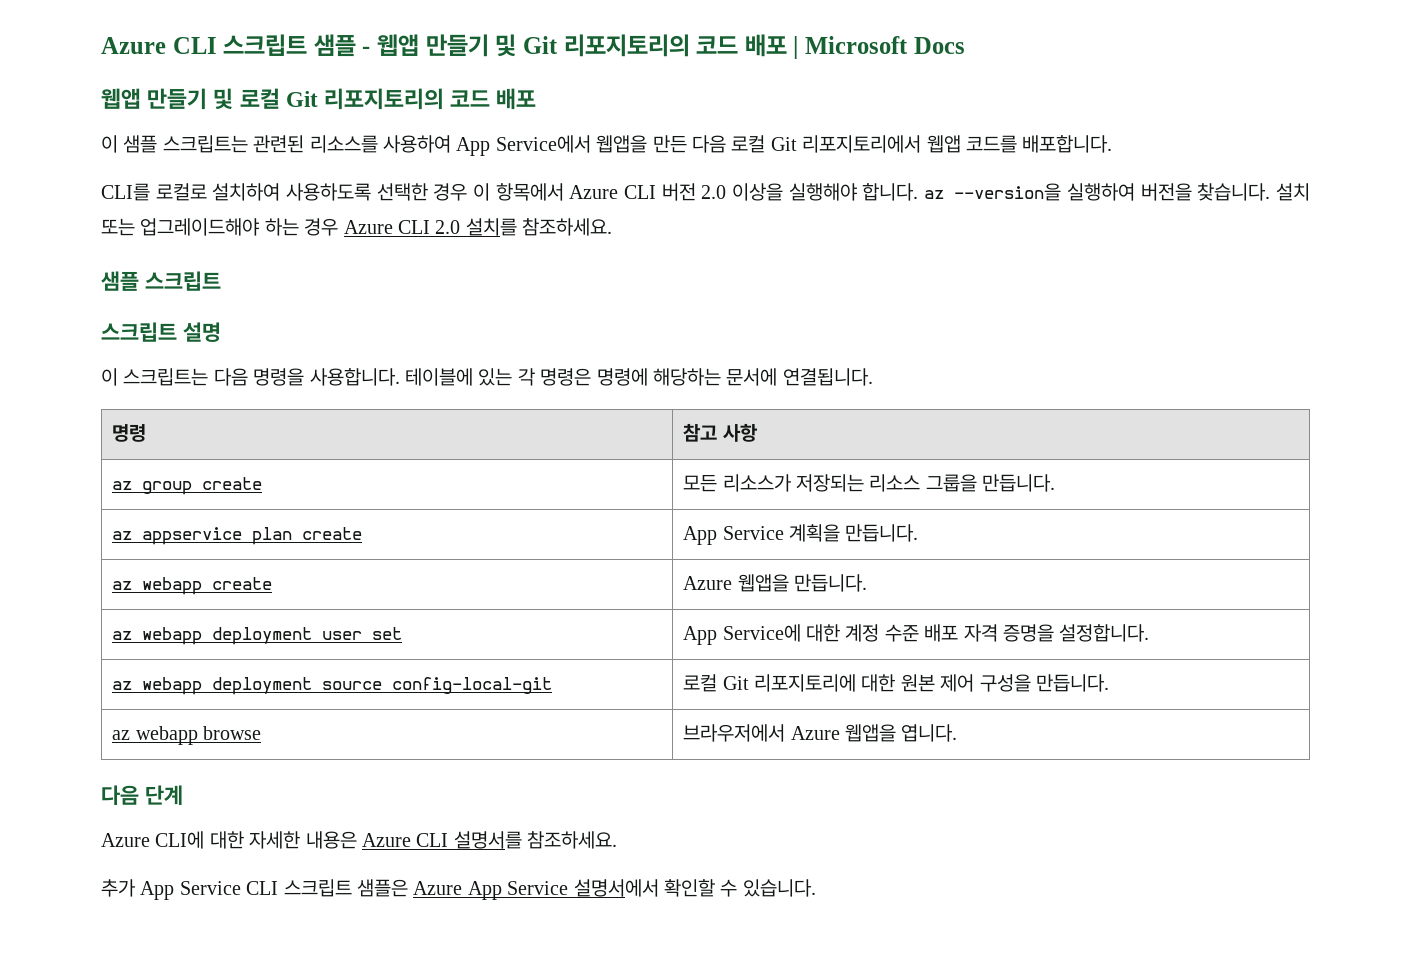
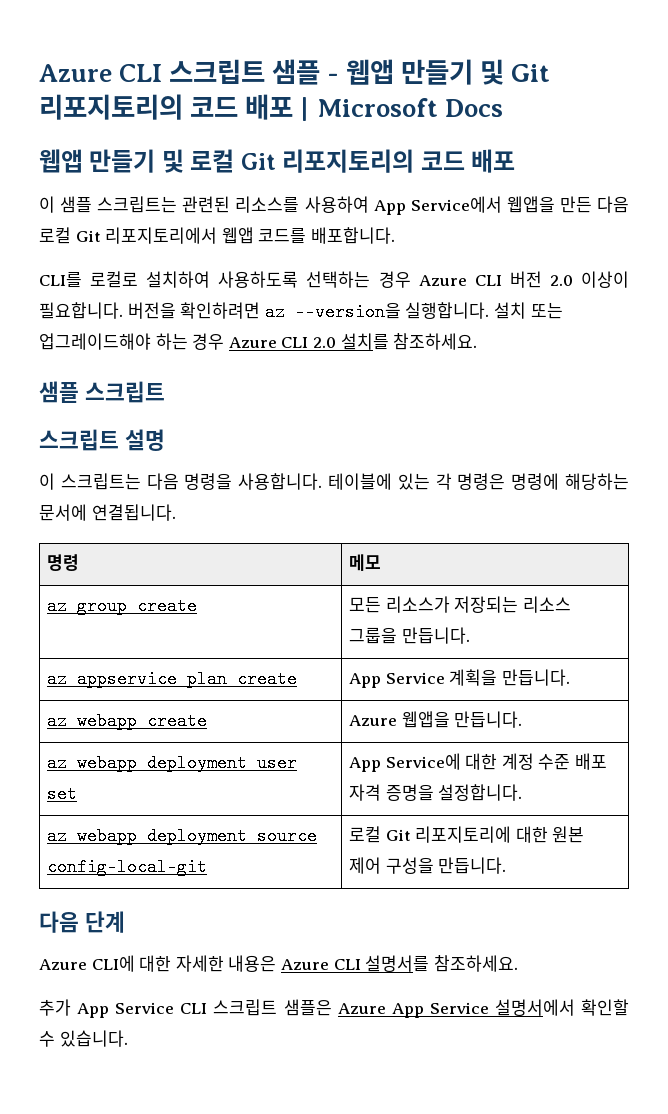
- CLI를 로컬로 설치하여 사용하도록 선택한 경우 이 항목에서 Azure CLI 버전 2.0 이상을 실행해야 합니다. az --version을 실행하여 버전을 찾습니다.
+ CLI를 로컬로 설치하여 사용하도록 선택하는 경우 Azure CLI 버전 2.0 이상이 필요합니다. 버전을 확인하려면 az --version을 실행합니다.
- 명령 | 참고 사항
+ 명령 | 메모
- az webapp browse | 브라우저에서 Azure 웹앱을 엽니다.

